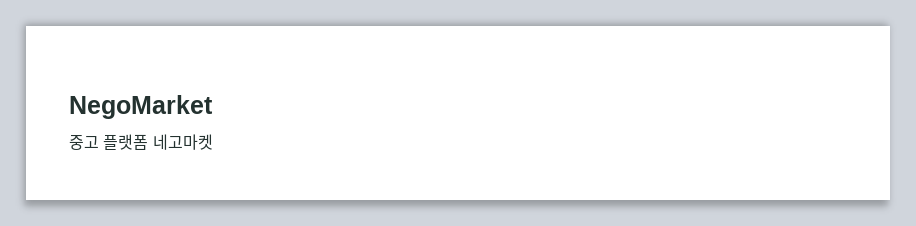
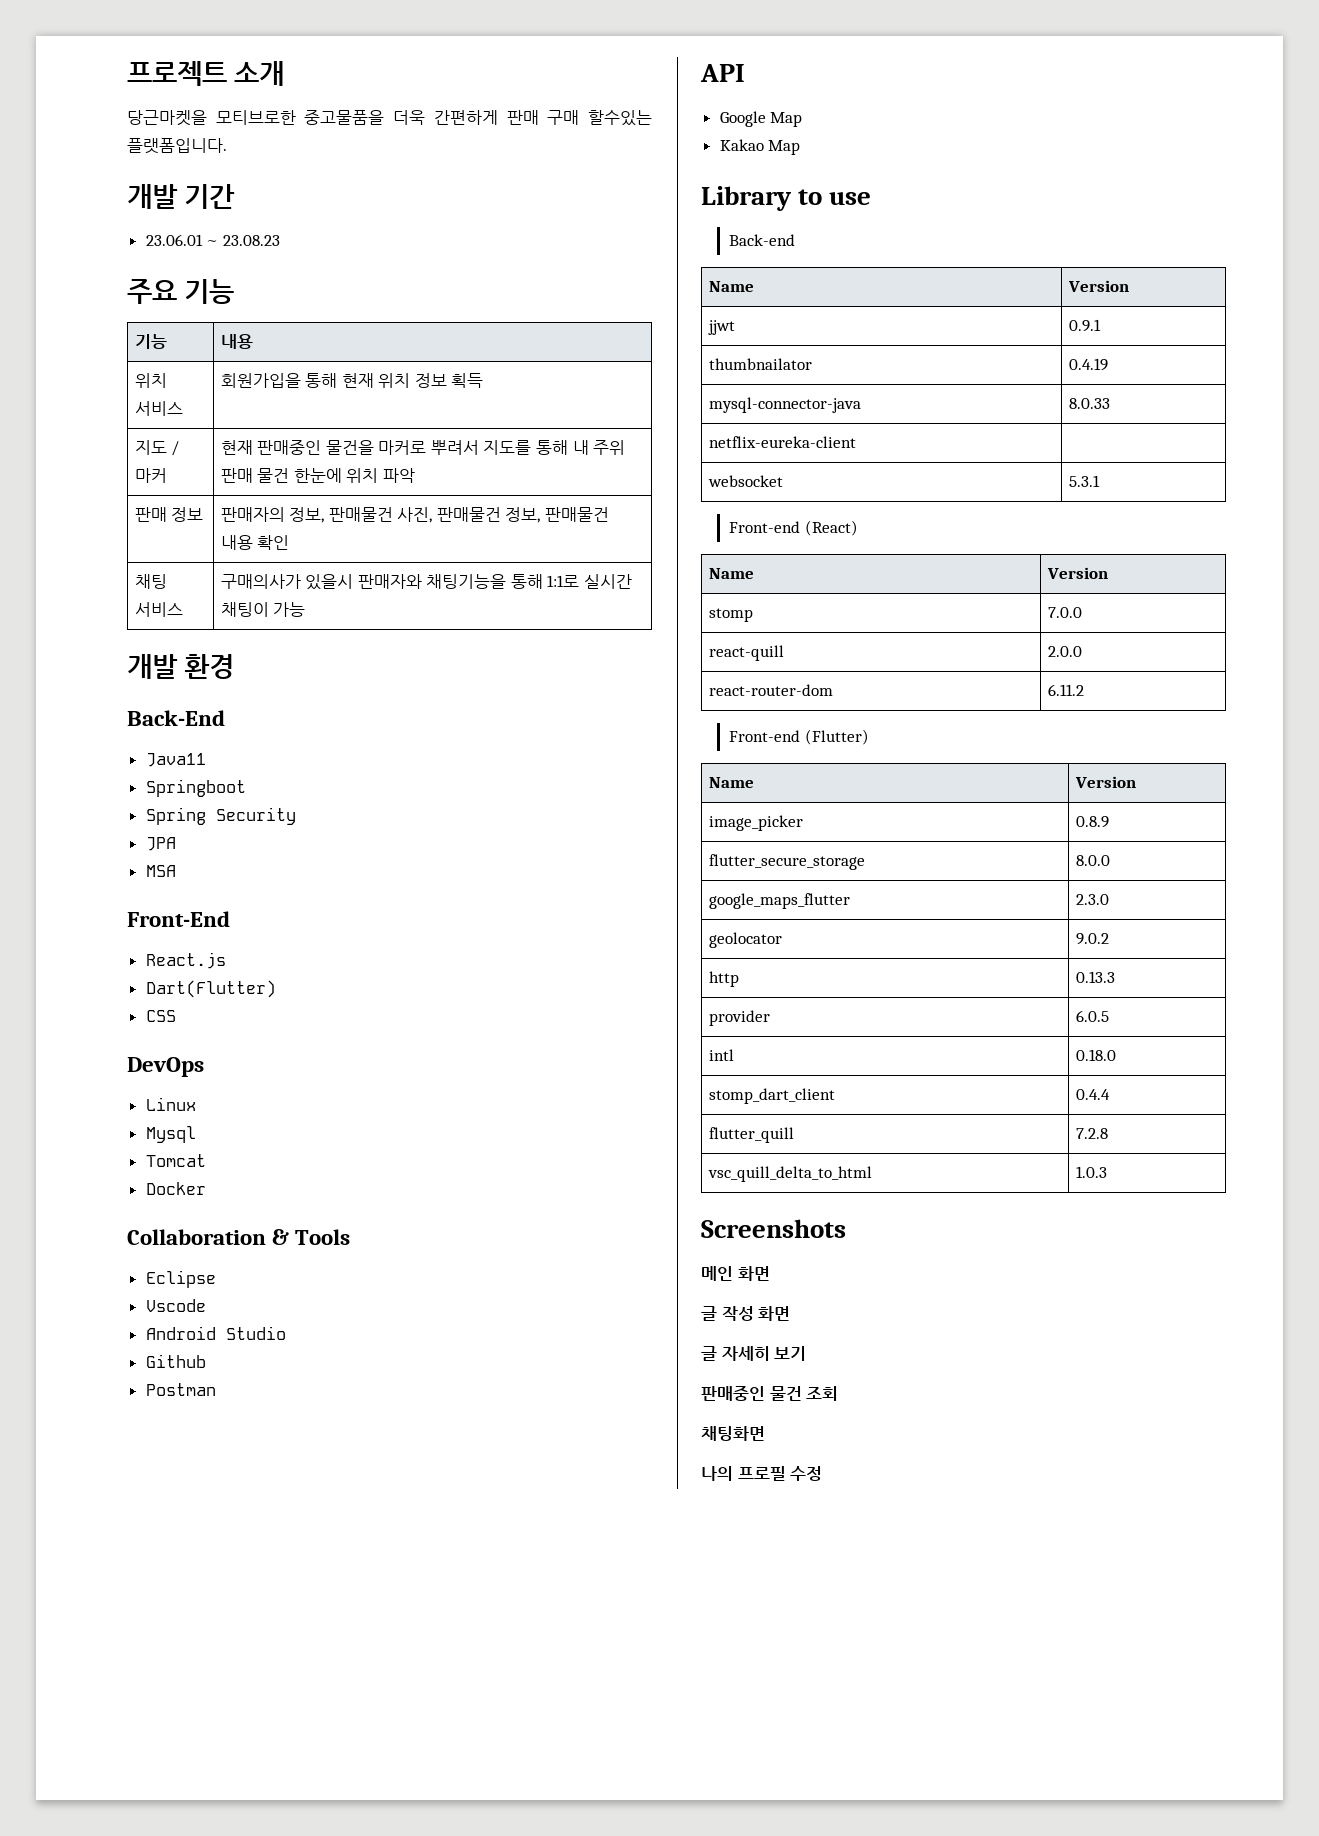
- NegoMarket
- 중고 플랫폼 네고마켓
+ 프로젝트 소개
+ 당근마켓을 모티브로한 중고물품을 더욱 간편하게 판매 구매 할수있는 플랫폼입니다.
+ 개발 기간
+ 23.06.01 ~ 23.08.23
+ 주요 기능
+ 기능 | 내용
+ 위치 서비스 | 회원가입을 통해 현재 위치 정보 획득
+ 지도 / 마커 | 현재 판매중인 물건을 마커로 뿌려서 지도를 통해 내 주위 판매 물건 한눈에 위치 파악
+ 판매 정보 | 판매자의 정보, 판매물건 사진, 판매물건 정보, 판매물건 내용 확인
+ 채팅 서비스 | 구매의사가 있을시 판매자와 채팅기능을 통해 1:1로 실시간 채팅이 가능
+ 개발 환경
+ Back-End
+ Java11
+ Springboot
+ Spring Security
+ JPA
+ MSA
+ Front-End
+ React.js
+ Dart(Flutter)
+ CSS
+ DevOps
+ Linux
+ Mysql
+ Tomcat
+ Docker
+ Collaboration & Tools
+ Eclipse
+ Vscode
+ Android Studio
+ Github
+ Postman
+ API
+ Google Map
+ Kakao Map
+ Library to use
+ Back-end
+ Name | Version
+ jjwt | 0.9.1
+ thumbnailator | 0.4.19
+ mysql-connector-java | 8.0.33
+ netflix-eureka-client |
+ websocket | 5.3.1
+ Front-end (React)
+ Name | Version
+ stomp | 7.0.0
+ react-quill | 2.0.0
+ react-router-dom | 6.11.2
+ Front-end (Flutter)
+ Name | Version
+ image_picker | 0.8.9
+ flutter_secure_storage | 8.0.0
+ google_maps_flutter | 2.3.0
+ geolocator | 9.0.2
+ http | 0.13.3
+ provider | 6.0.5
+ intl | 0.18.0
+ stomp_dart_client | 0.4.4
+ flutter_quill | 7.2.8
+ vsc_quill_delta_to_html | 1.0.3
+ Screenshots
+ 메인 화면
+ 글 작성 화면
+ 글 자세히 보기
+ 판매중인 물건 조회
+ 채팅화면
+ 나의 프로필 수정

